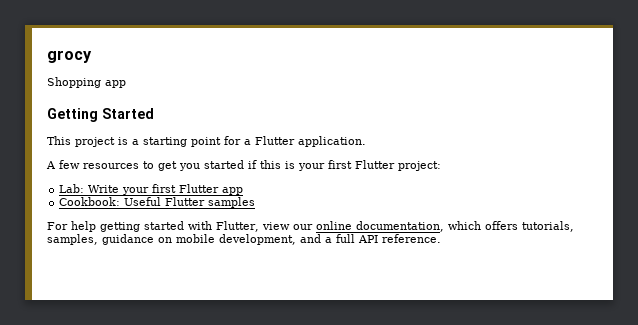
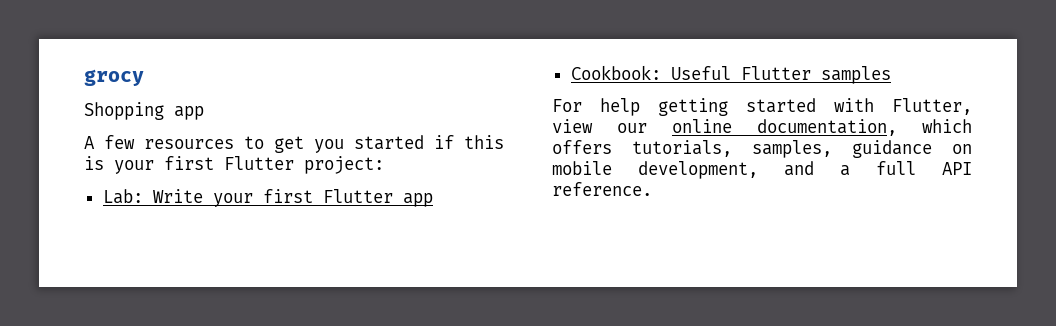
- Getting Started
- This project is a starting point for a Flutter application.

